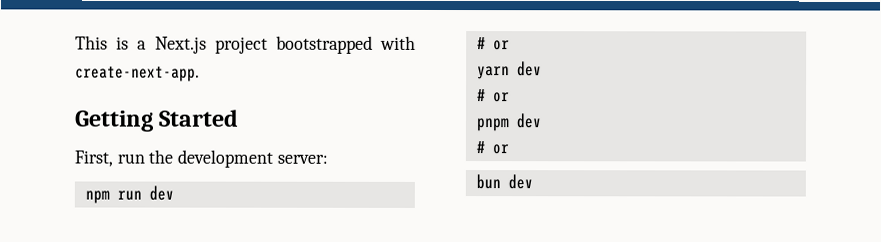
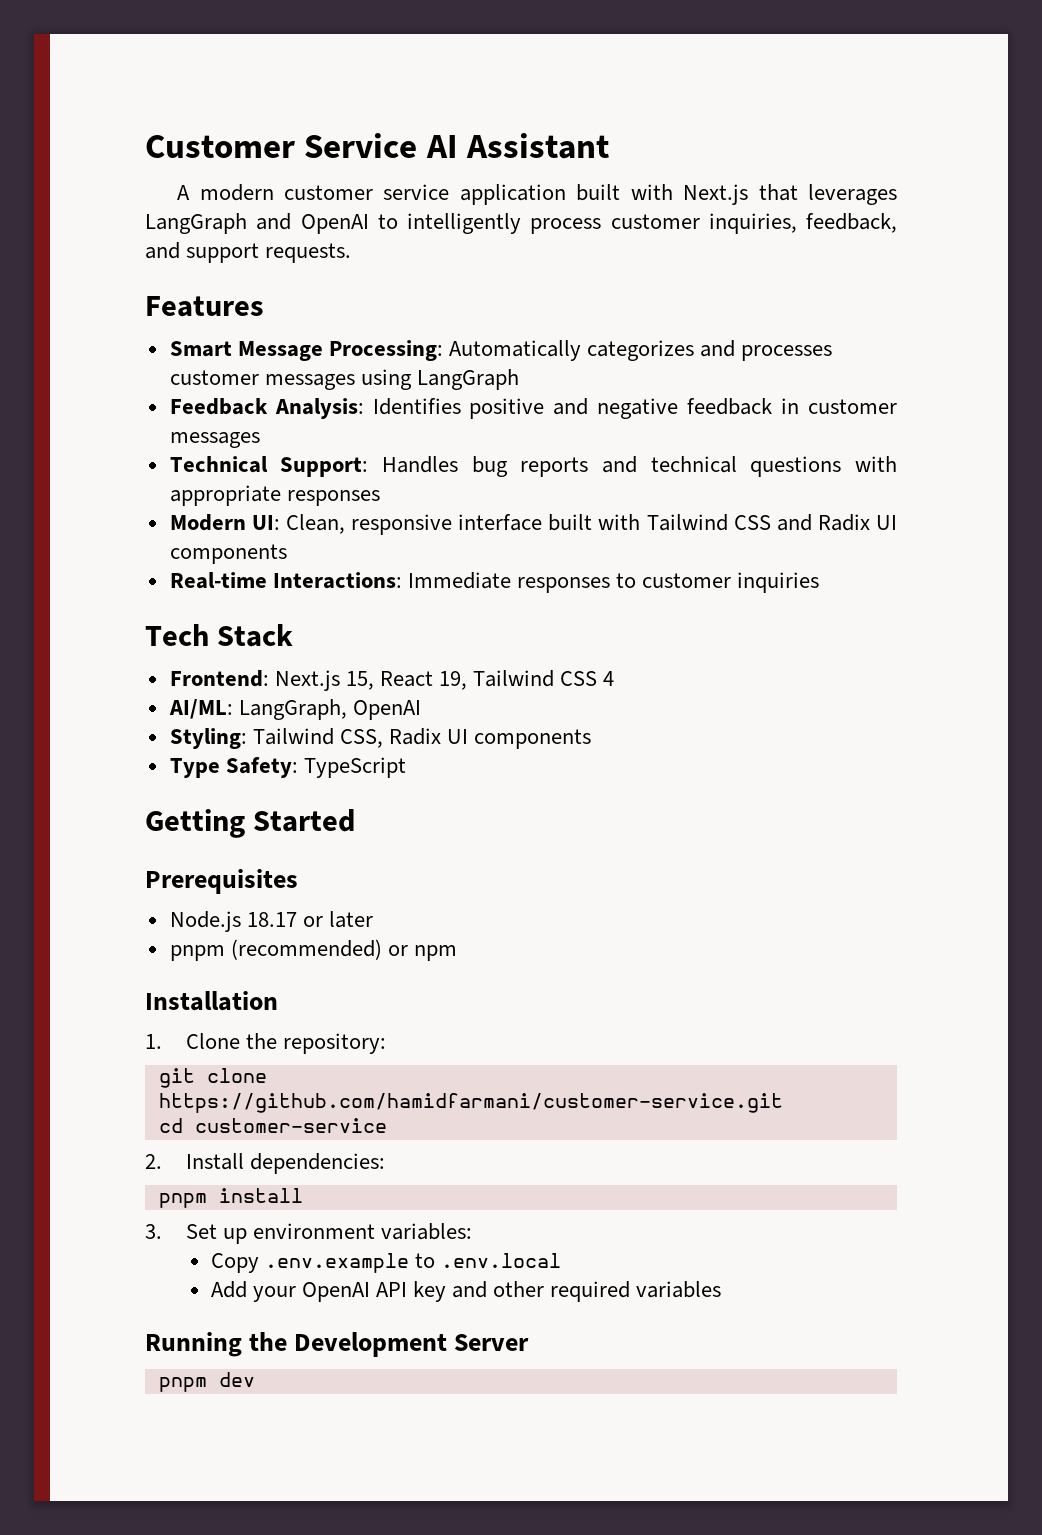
- This is a Next.js project bootstrapped with create-next-app.
+ Customer Service AI Assistant
+ A modern customer service application built with Next.js that leverages LangGraph and OpenAI to intelligently process customer inquiries, feedback, and support requests.
+ Features
+ Smart Message Processing: Automatically categorizes and processes customer messages using LangGraph
+ Feedback Analysis: Identifies positive and negative feedback in customer messages
+ Technical Support: Handles bug reports and technical questions with appropriate responses
+ Modern UI: Clean, responsive interface built with Tailwind CSS and Radix UI components
+ Real-time Interactions: Immediate responses to customer inquiries
+ Tech Stack
+ Frontend: Next.js 15, React 19, Tailwind CSS 4
+ AI/ML: LangGraph, OpenAI
+ Styling: Tailwind CSS, Radix UI components
+ Type Safety: TypeScript
  Getting Started
- First, run the development server:
- npm run dev
- # or
- yarn dev
- # or
+ Prerequisites
+ Node.js 18.17 or later
+ pnpm (recommended) or npm
+ Installation
+ 1. Clone the repository:
+ git clone https://github.com/hamidfarmani/customer-service.git
+ cd customer-service
+ 2. Install dependencies:
+ pnpm install
+ 3. Set up environment variables:
+ Copy .env.example to .env.local
+ Add your OpenAI API key and other required variables
+ Running the Development Server
  pnpm dev
- # or
- bun dev

